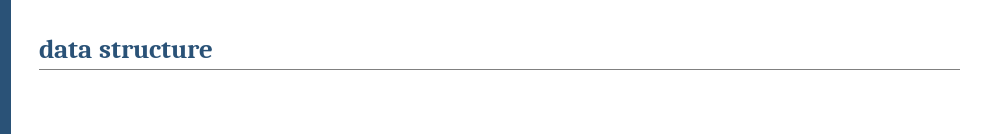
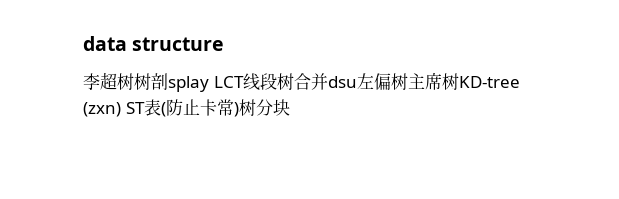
+ 李超树树剖splay LCT线段树合并dsu左偏树主席树KD-tree (zxn) ST表(防止卡常)树分块

